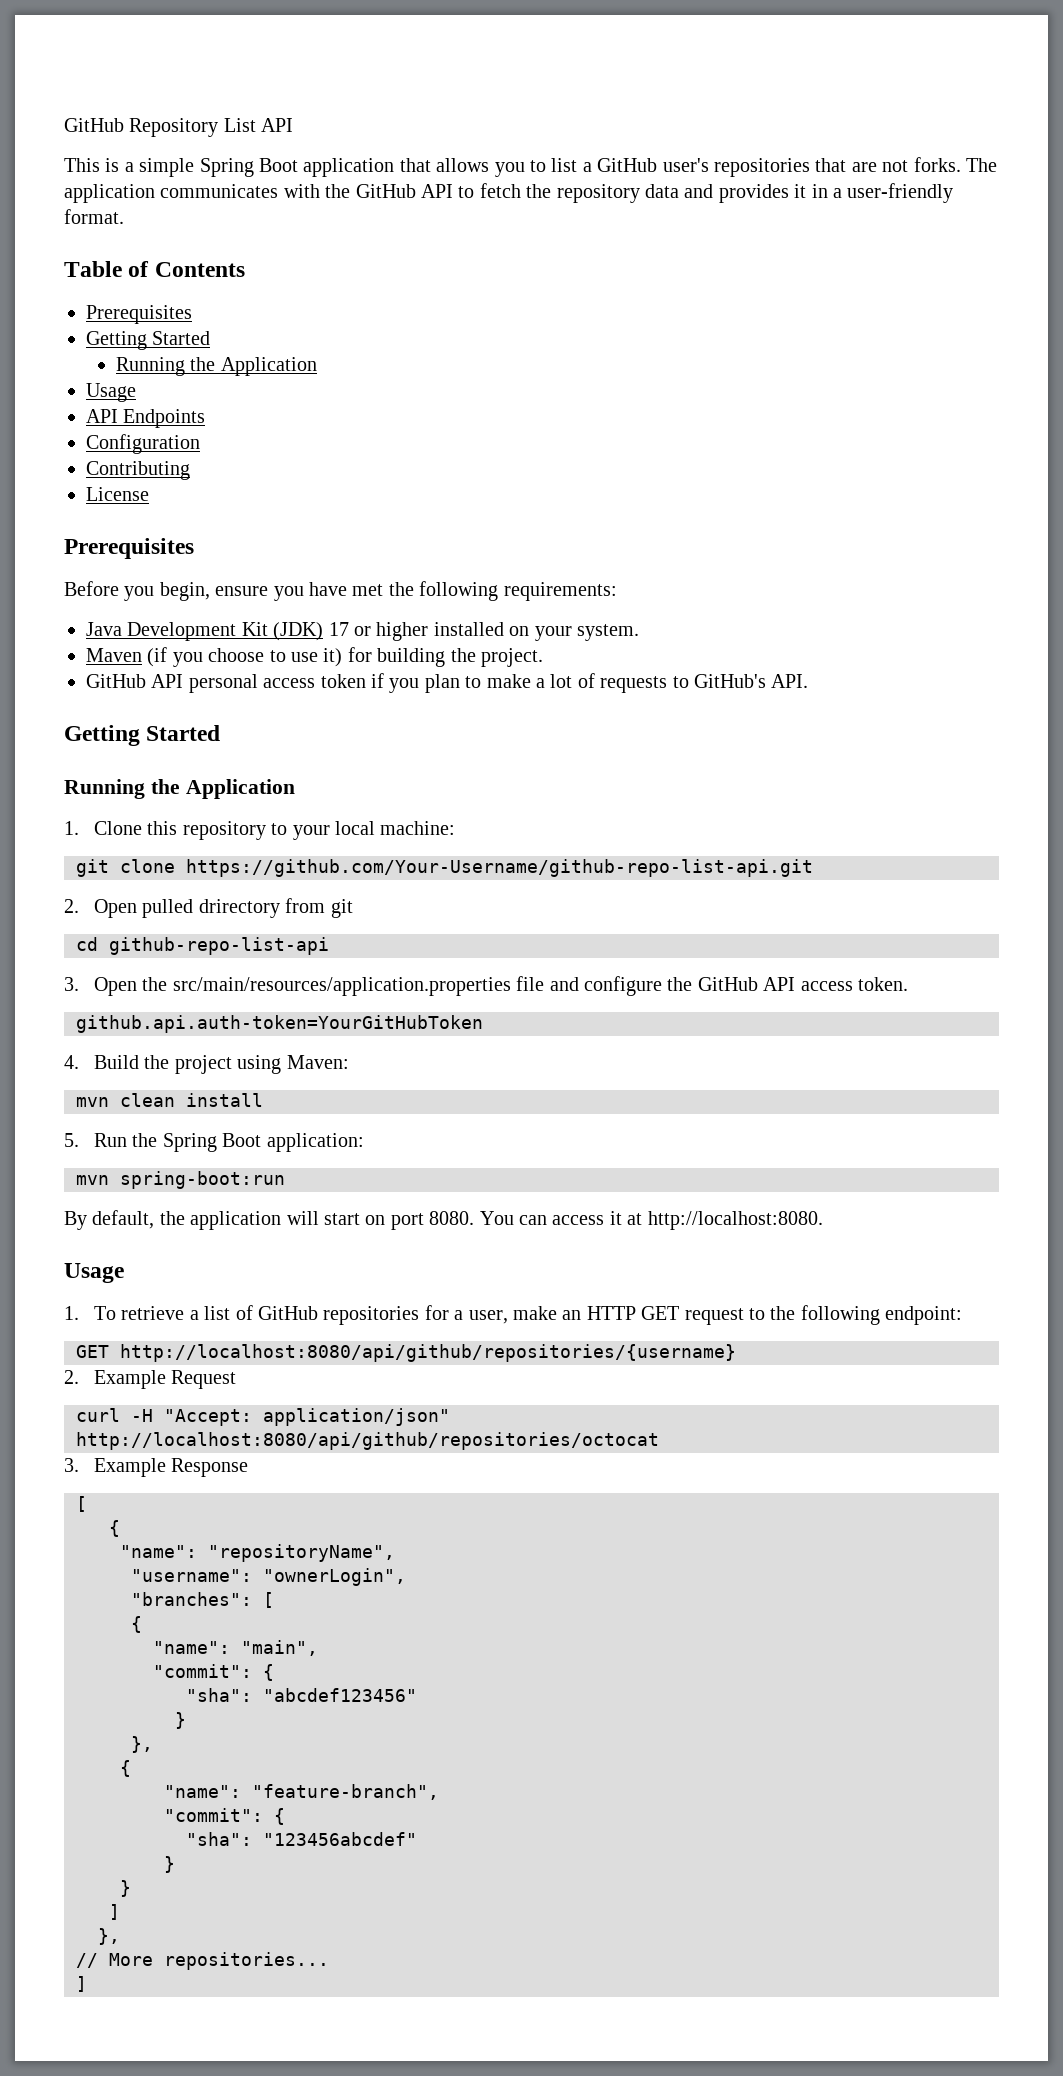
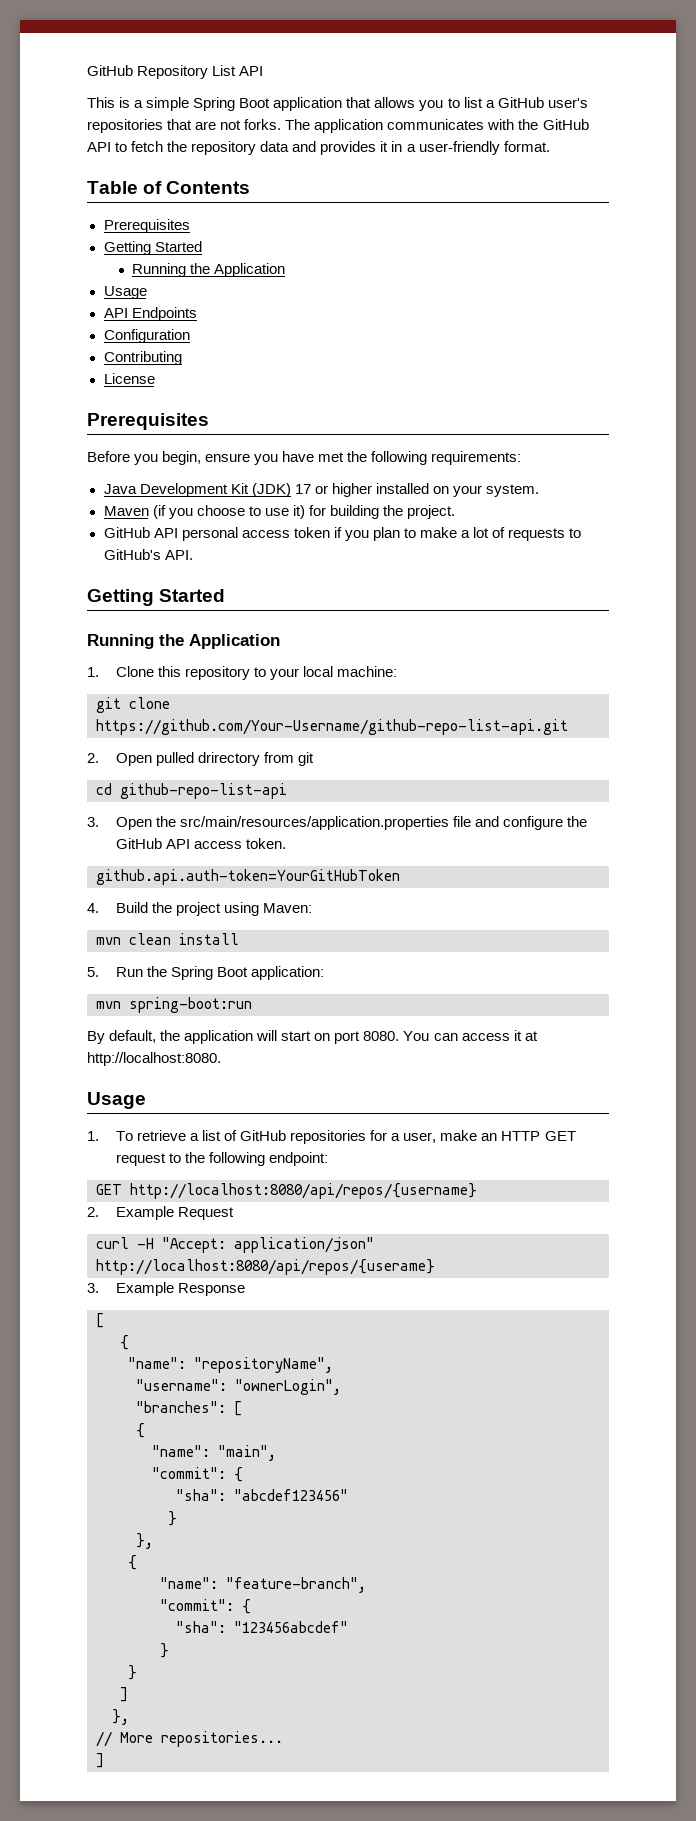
- GET http://localhost:8080/api/github/repositories/{username}
+ GET http://localhost:8080/api/repos/{username}
- curl -H "Accept: application/json" http://localhost:8080/api/github/repositories/octocat
+ curl -H "Accept: application/json" http://localhost:8080/api/repos/{userame}

